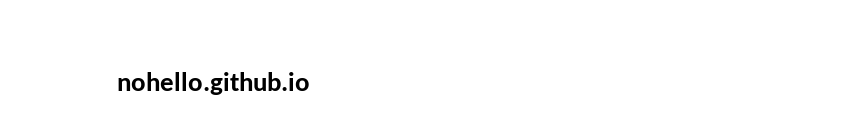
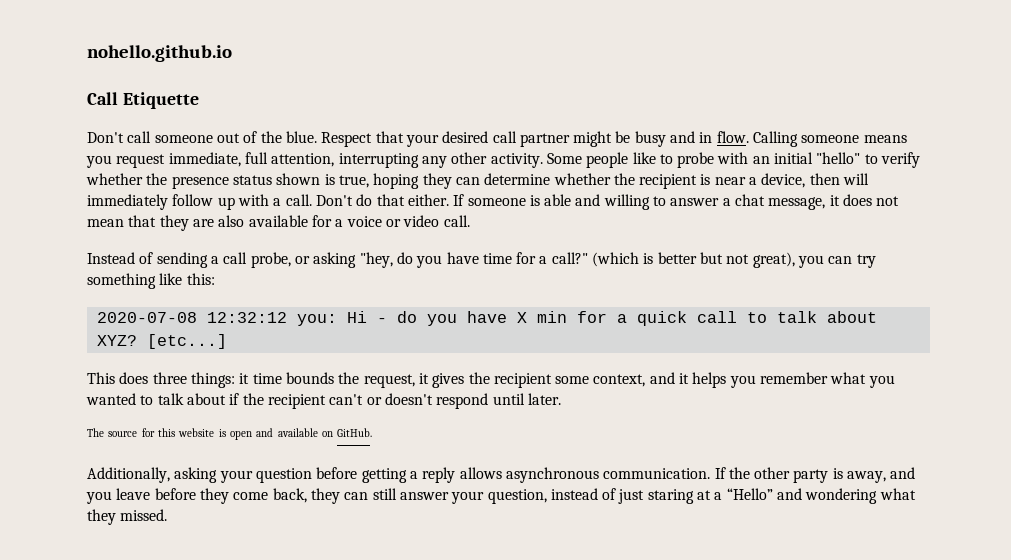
+ Call Etiquette
+ Don't call someone out of the blue. Respect that your desired call partner might be busy and in flow. Calling someone means you request immediate, full attention, interrupting any other activity. Some people like to probe with an initial "hello" to verify whether the presence status shown is true, hoping they can determine whether the recipient is near a device, then will immediately follow up with a call. Don't do that either. If someone is able and willing to answer a chat message, it does not mean that they are also available for a voice or video call.
+ Instead of sending a call probe, or asking "hey, do you have time for a call?" (which is better but not great), you can try something like this:
+ 2020-07-08 12:32:12 you: Hi - do you have X min for a quick call to talk about XYZ? [etc...]
+ This does three things: it time bounds the request, it gives the recipient some context, and it helps you remember what you wanted to talk about if the recipient can't or doesn't respond until later.
+ The source for this website is open and available on GitHub.
+ Additionally, asking your question before getting a reply allows asynchronous communication. If the other party is away, and you leave before they come back, they can still answer your question, instead of just staring at a “Hello” and wondering what they missed.

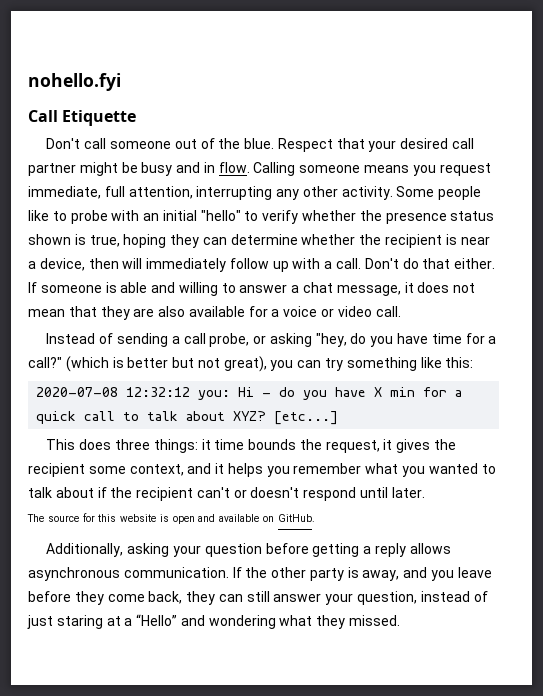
- nohello.github.io
+ nohello.fyi

